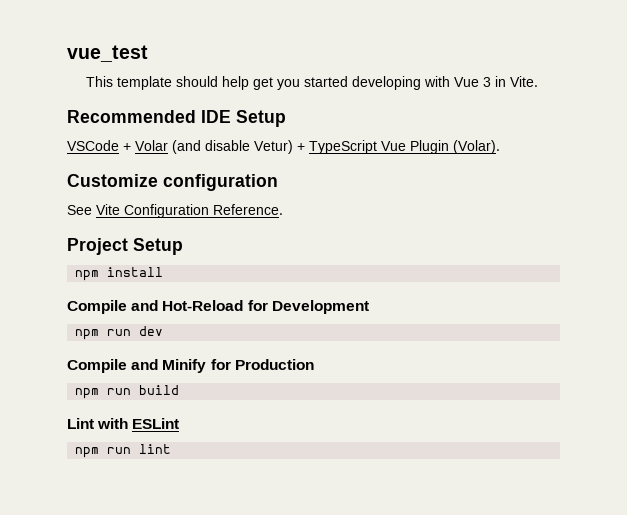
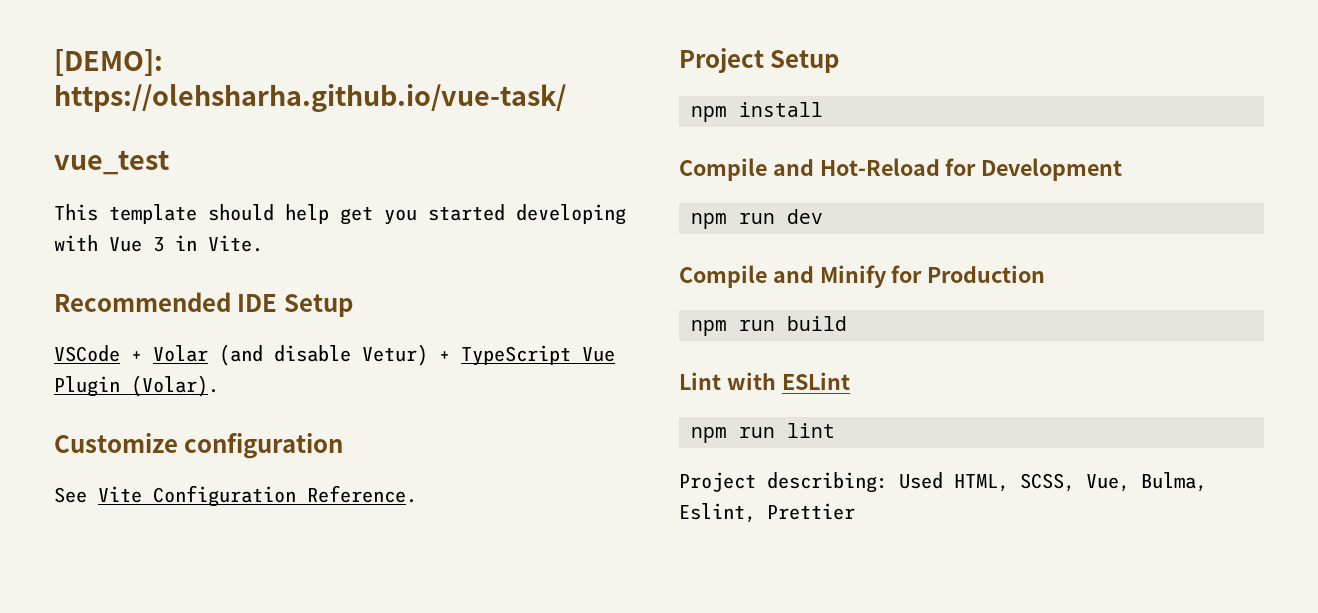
+ [DEMO]: https://olehsharha.github.io/vue-task/
+ Project describing: Used HTML, SCSS, Vue, Bulma, Eslint, Prettier

